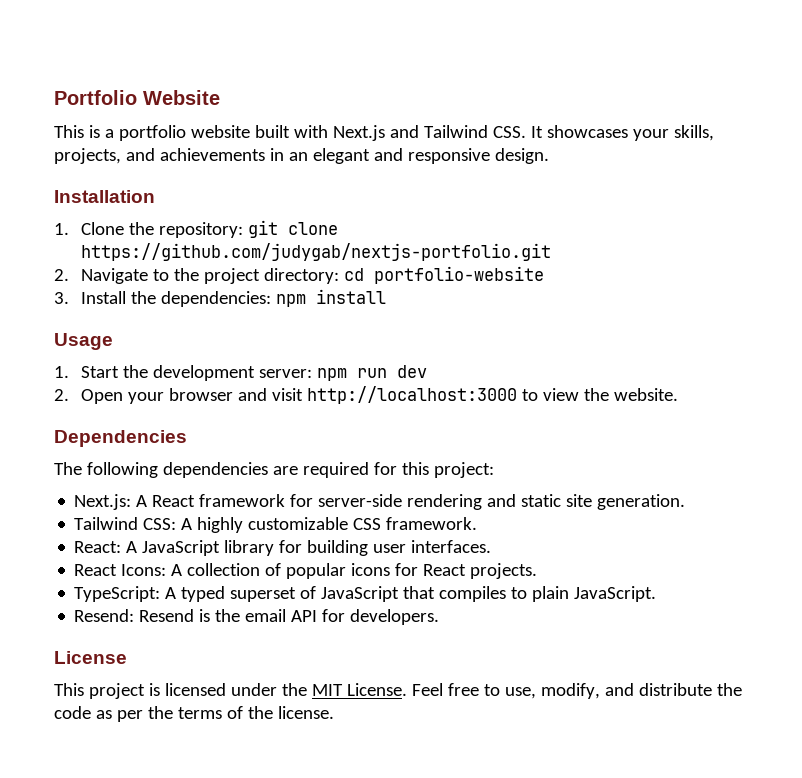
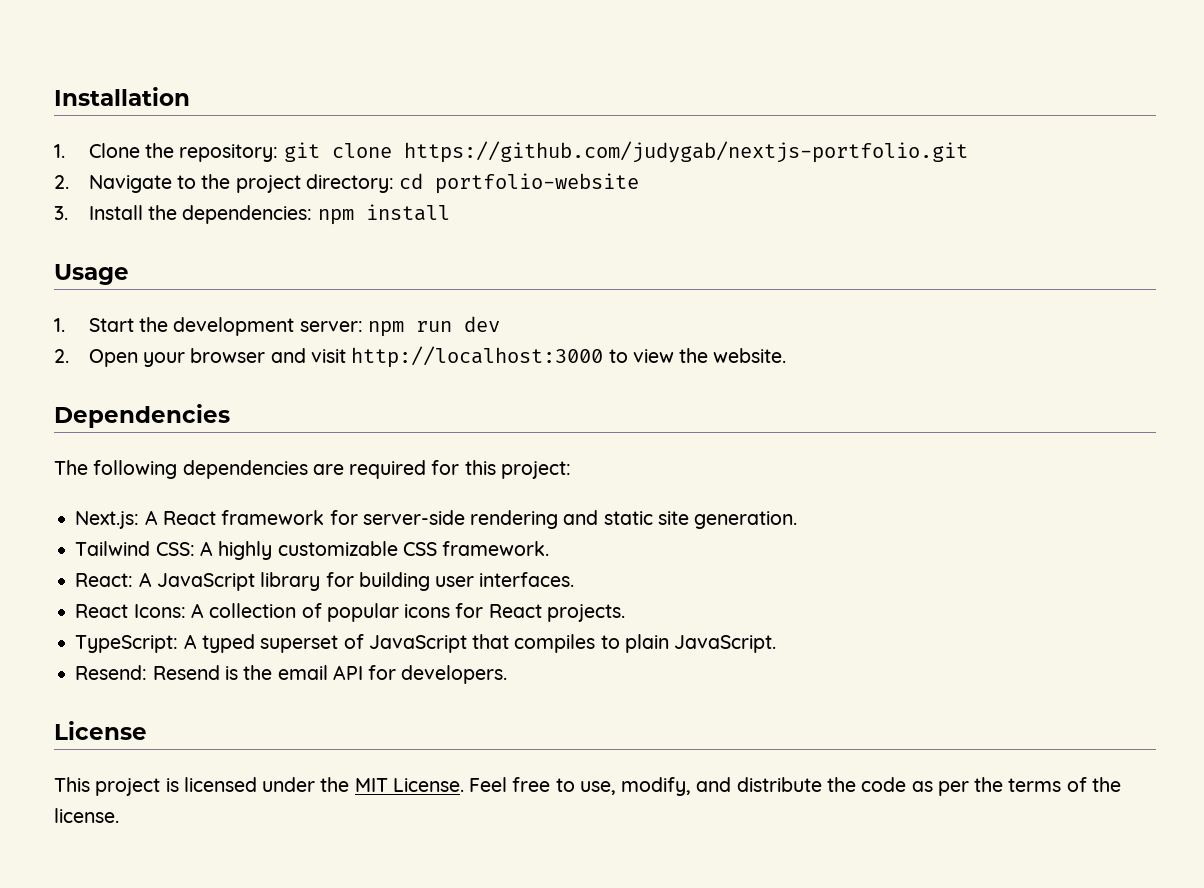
- Portfolio Website
- This is a portfolio website built with Next.js and Tailwind CSS. It showcases your skills, projects, and achievements in an elegant and responsive design.

